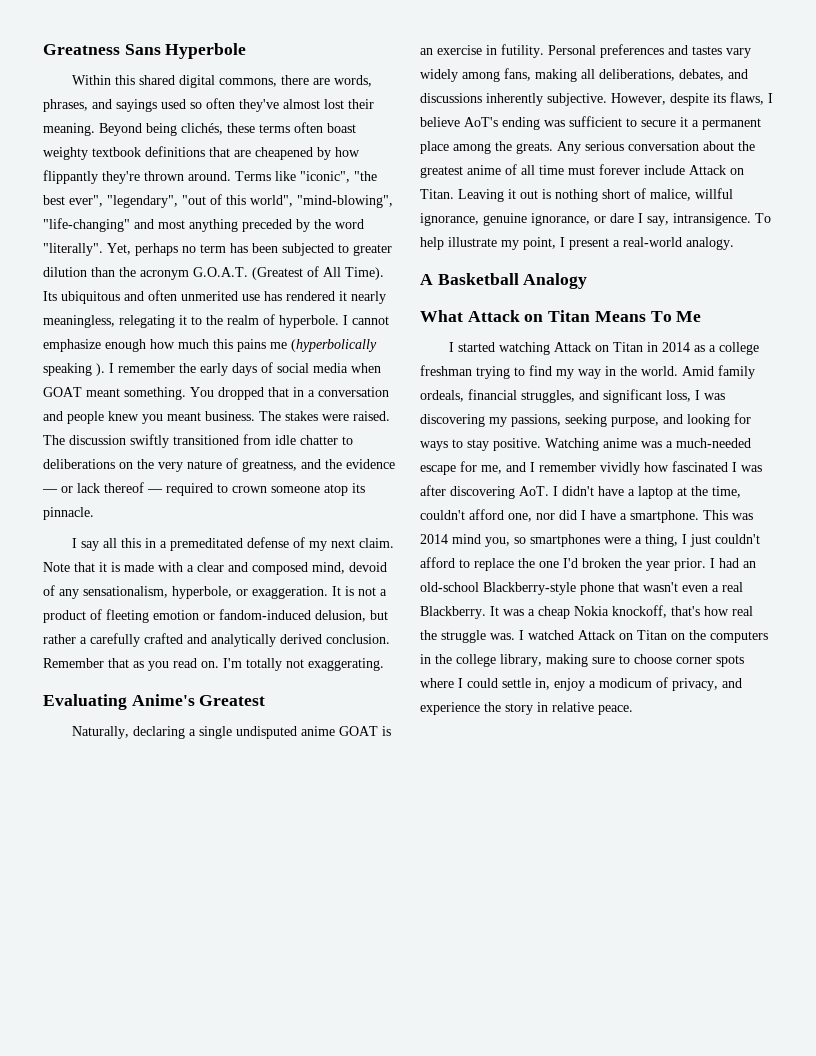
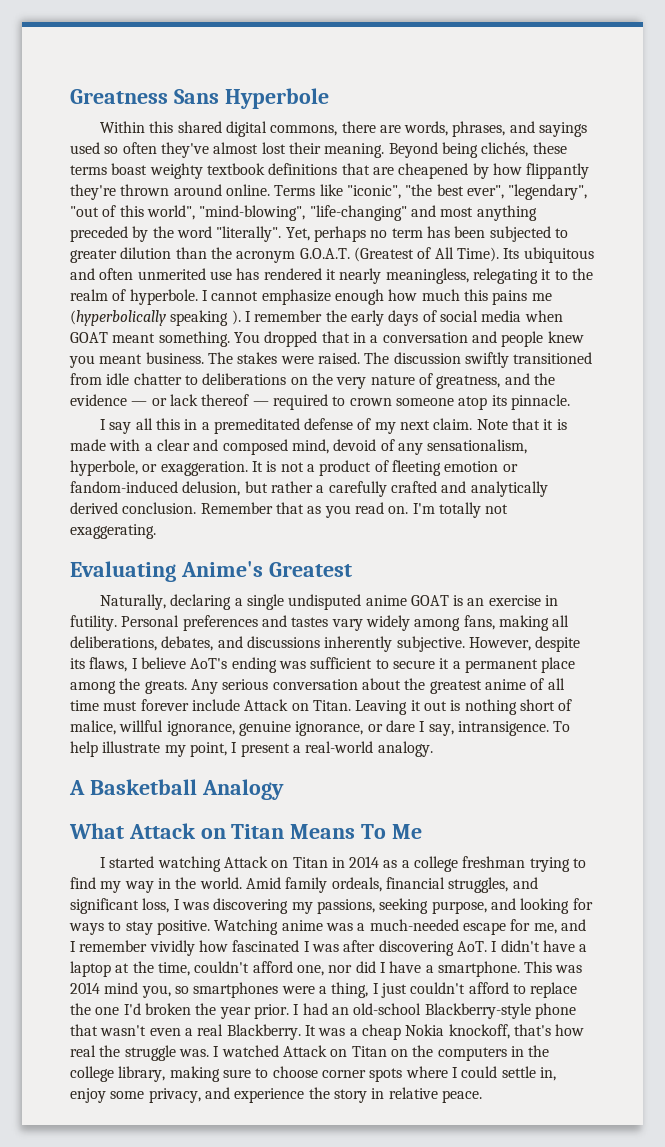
- Beyond being clichés, these terms often boast weighty textbook definitions that are cheapened by how flippantly they're thrown around.
+ Beyond being clichés, these terms boast weighty textbook definitions that are cheapened by how flippantly they're thrown around online.
- I watched Attack on Titan on the computers in the college library, making sure to choose corner spots where I could settle in, enjoy a modicum of privacy, and experience the story in relative peace.
+ I watched Attack on Titan on the computers in the college library, making sure to choose corner spots where I could settle in, enjoy some privacy, and experience the story in relative peace.

